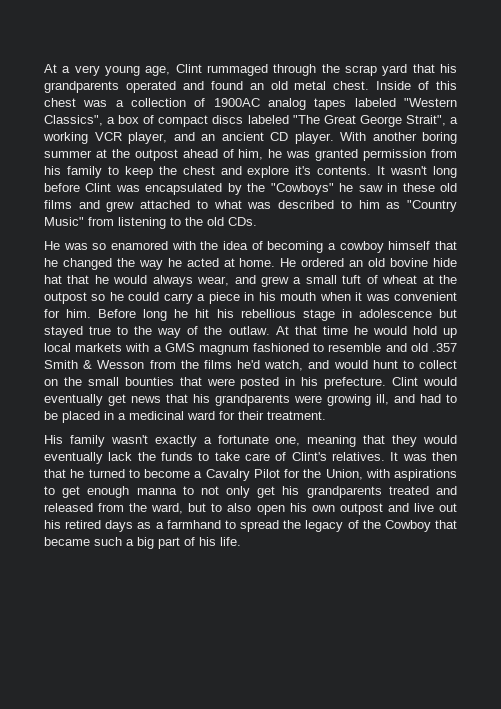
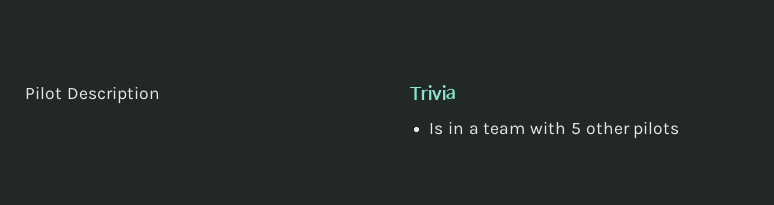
- At a very young age, Clint rummaged through the scrap yard that his grandparents operated and found an old metal chest. Inside of this chest was a collection of 1900AC analog tapes labeled "Western Classics", a box of compact discs labeled "The Great George Strait", a working VCR player, and an ancient CD player. With another boring summer at the outpost ahead of him, he was granted permission from his family to keep the chest and explore it's contents. It wasn't long before Clint was encapsulated by the "Cowboys" he saw in these old films and grew attached to what was described to him as "Country Music" from listening to the old CDs.
- He was so enamored with the idea of becoming a cowboy himself that he changed the way he acted at home. He ordered an old bovine hide hat that he would always wear, and grew a small tuft of wheat at the outpost so he could carry a piece in his mouth when it was convenient for him. Before long he hit his rebellious stage in adolescence but stayed true to the way of the outlaw. At that time he would hold up local markets with a GMS magnum fashioned to resemble and old .357 Smith & Wesson from the films he'd watch, and would hunt to collect on the small bounties that were posted in his prefecture. Clint would eventually get news that his grandparents were growing ill, and had to be placed in a medicinal ward for their treatment.
- His family wasn't exactly a fortunate one, meaning that they would eventually lack the funds to take care of Clint's relatives. It was then that he turned to become a Cavalry Pilot for the Union, with aspirations to get enough manna to not only get his grandparents treated and released from the ward, but to also open his own outpost and live out his retired days as a farmhand to spread the legacy of the Cowboy that became such a big part of his life.
+ Pilot Description
+ Trivia
+ Is in a team with 5 other pilots

